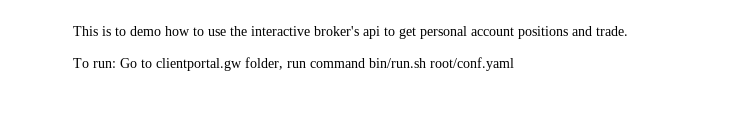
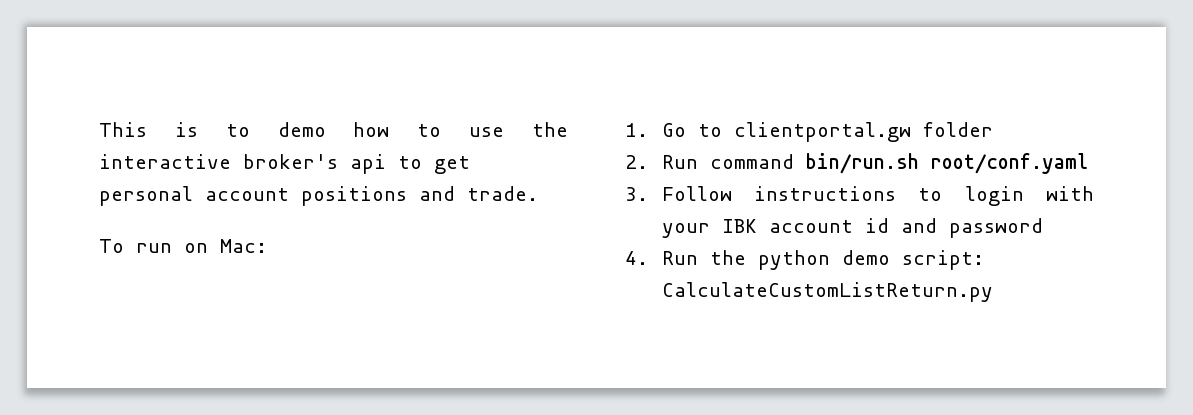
- To run: Go to clientportal.gw folder, run command bin/run.sh root/conf.yaml
+ To run on Mac:
+ 1. Go to clientportal.gw folder
+ 2. Run command bin/run.sh root/conf.yaml
+ 3. Follow instructions to login with your IBK account id and password
+ 4. Run the python demo script: CalculateCustomListReturn.py

